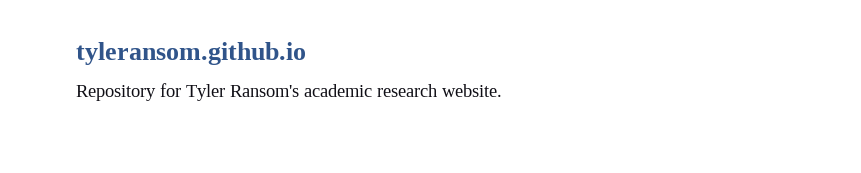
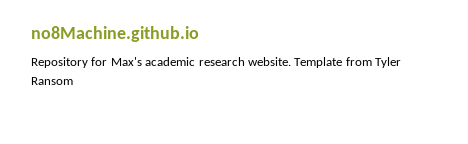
- tyleransom.github.io
+ no8Machine.github.io
- Repository for Tyler Ransom's academic research website.
+ Repository for Max's academic research website.
+ Template from Tyler Ransom

